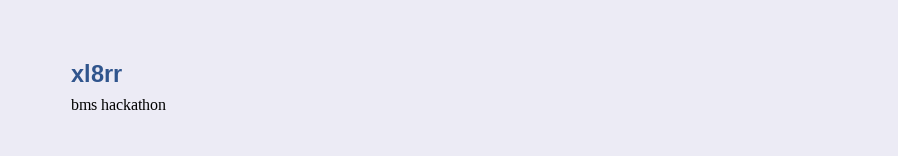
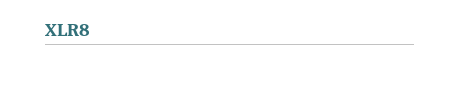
- xl8rr
- bms hackathon
+ XLR8

